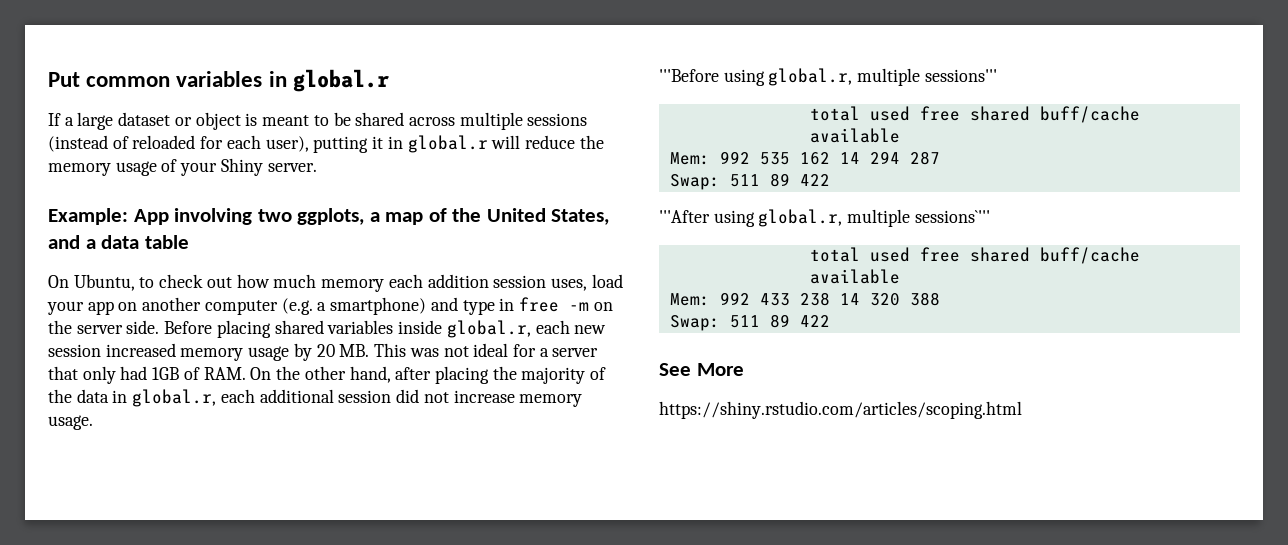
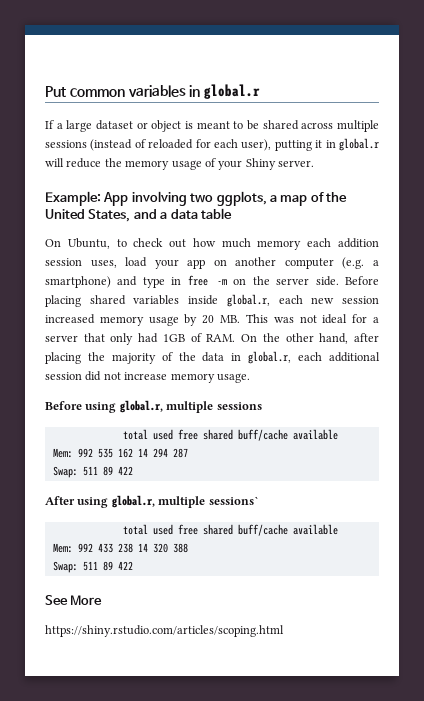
- '''Before using global.r, multiple sessions'''
+ Before using global.r, multiple sessions
- '''After using global.r, multiple sessions`'''
+ After using global.r, multiple sessions`

